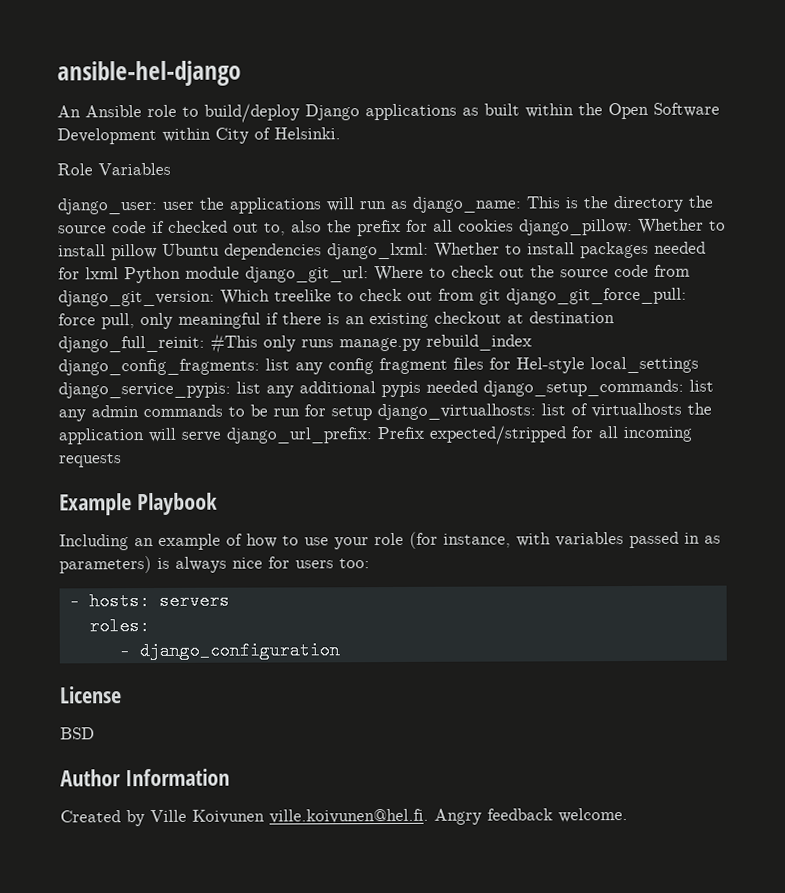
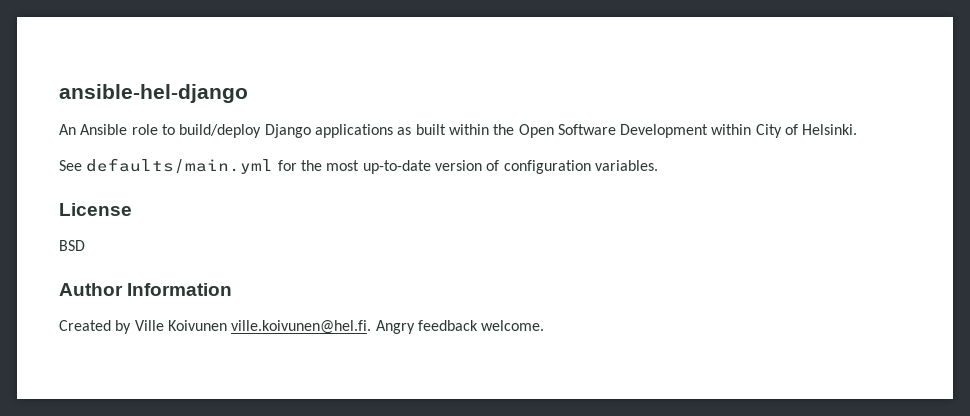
- Role Variables
- django_user: user the applications will run as django_name: This is the directory the source code if checked out to, also the prefix for all cookies django_pillow: Whether to install pillow Ubuntu dependencies django_lxml: Whether to install packages needed for lxml Python module django_git_url: Where to check out the source code from django_git_version: Which treelike to check out from git django_git_force_pull: force pull, only meaningful if there is an existing checkout at destination django_full_reinit: #This only runs manage.py rebuild_index django_config_fragments: list any config fragment files for Hel-style local_settings django_service_pypis: list any additional pypis needed django_setup_commands: list any admin commands to be run for setup django_virtualhosts: list of virtualhosts the application will serve django_url_prefix: Prefix expected/stripped for all incoming requests
- Example Playbook
- Including an example of how to use your role (for instance, with variables passed in as parameters) is always nice for users too:
- - hosts: servers
- roles:
- - django_configuration
+ See defaults/main.yml for the most up-to-date version of configuration variables.

